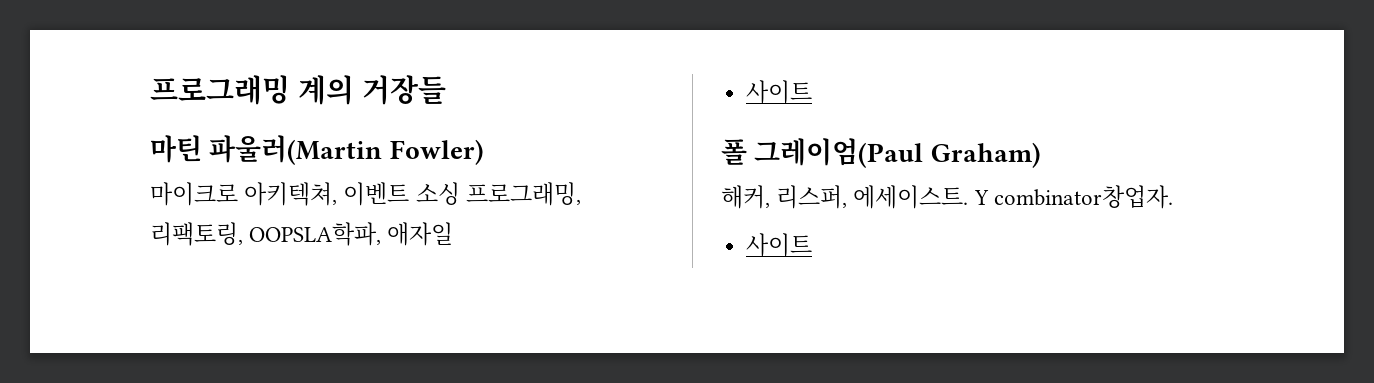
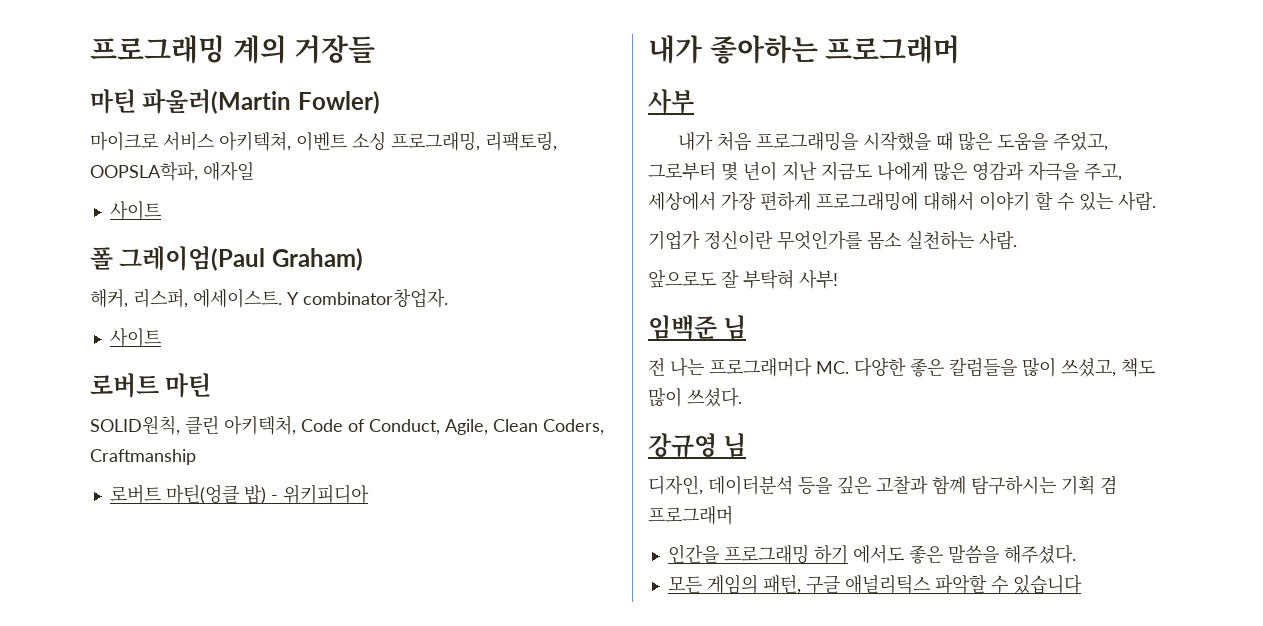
- 마이크로 아키텍쳐, 이벤트 소싱 프로그래밍, 리팩토링, OOPSLA학파, 애자일
+ 마이크로 서비스 아키텍쳐, 이벤트 소싱 프로그래밍, 리팩토링, OOPSLA학파, 애자일
+ 로버트 마틴
+ SOLID원칙, 클린 아키텍처, Code of Conduct, Agile, Clean Coders, Craftmanship
+ 로버트 마틴(엉클 밥) - 위키피디아
+ 내가 좋아하는 프로그래머
+ 사부
+ 내가 처음 프로그래밍을 시작했을 때 많은 도움을 주었고, 그로부터 몇 년이 지난 지금도 나에게 많은 영감과 자극을 주고, 세상에서 가장 편하게 프로그래밍에 대해서 이야기 할 수 있는 사람.
+ 기업가 정신이란 무엇인가를 몸소 실천하는 사람.
+ 앞으로도 잘 부탁혀 사부!
+ 임백준 님
+ 전 나는 프로그래머다 MC. 다양한 좋은 칼럼들을 많이 쓰셨고, 책도 많이 쓰셨다.
+ 강규영 님
+ 디자인, 데이터분석 등을 깊은 고찰과 함꼐 탐구하시는 기획 겸 프로그래머
+ 인간을 프로그래밍 하기 에서도 좋은 말씀을 해주셨다.
+ 모든 게임의 패턴, 구글 애널리틱스 파악할 수 있습니다

